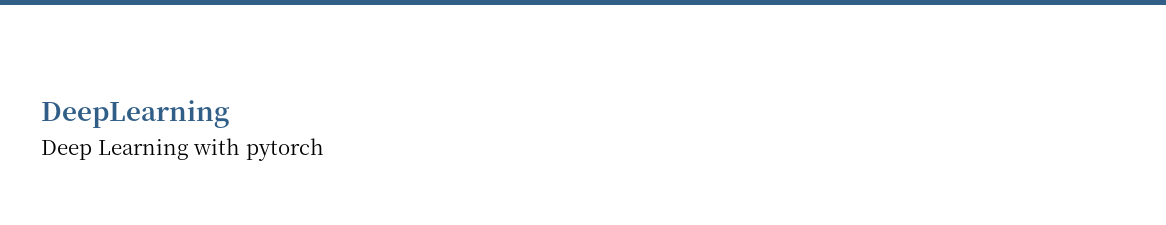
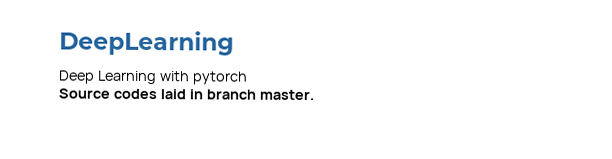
+ Source codes laid in branch master.

